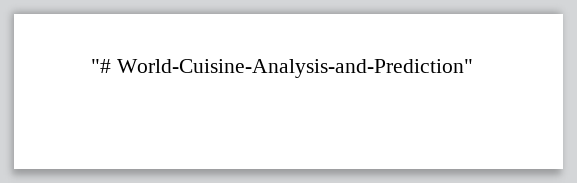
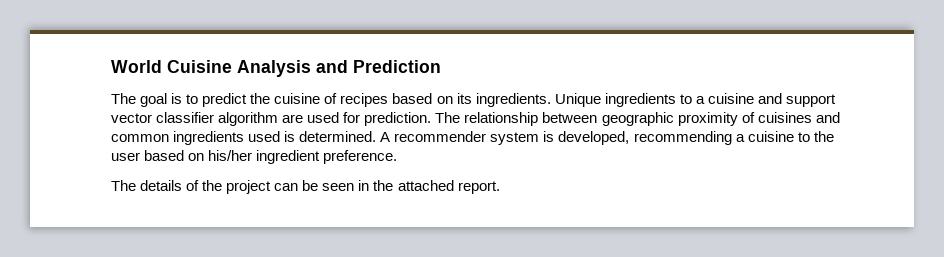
- "# World-Cuisine-Analysis-and-Prediction"
+ World Cuisine Analysis and Prediction
+ The goal is to predict the cuisine of recipes based on its ingredients. Unique ingredients to a cuisine and support vector classifier algorithm are used for prediction. The relationship between geographic proximity of cuisines and common ingredients used is determined. A recommender system is developed, recommending a cuisine to the user based on his/her ingredient preference.
+ The details of the project can be seen in the attached report.

